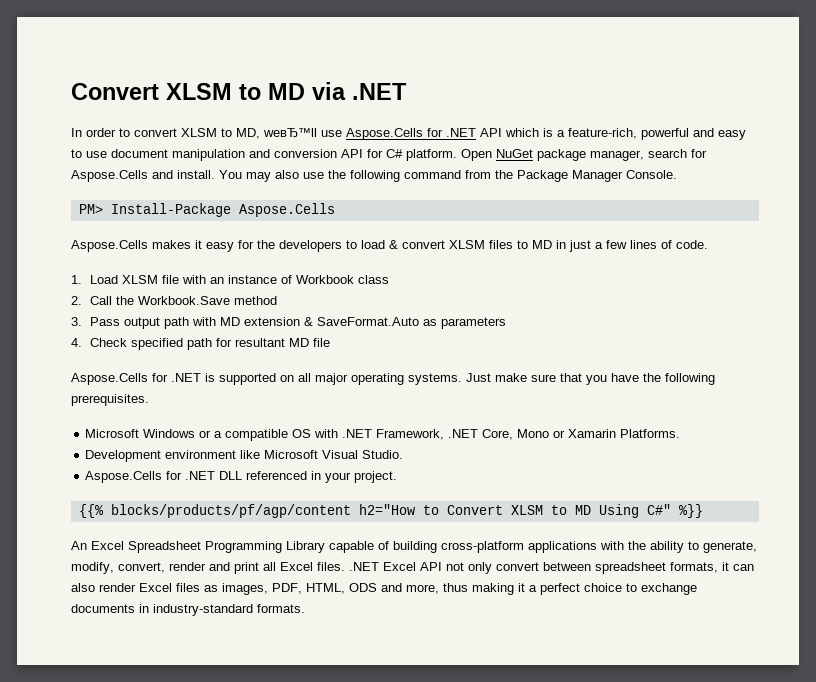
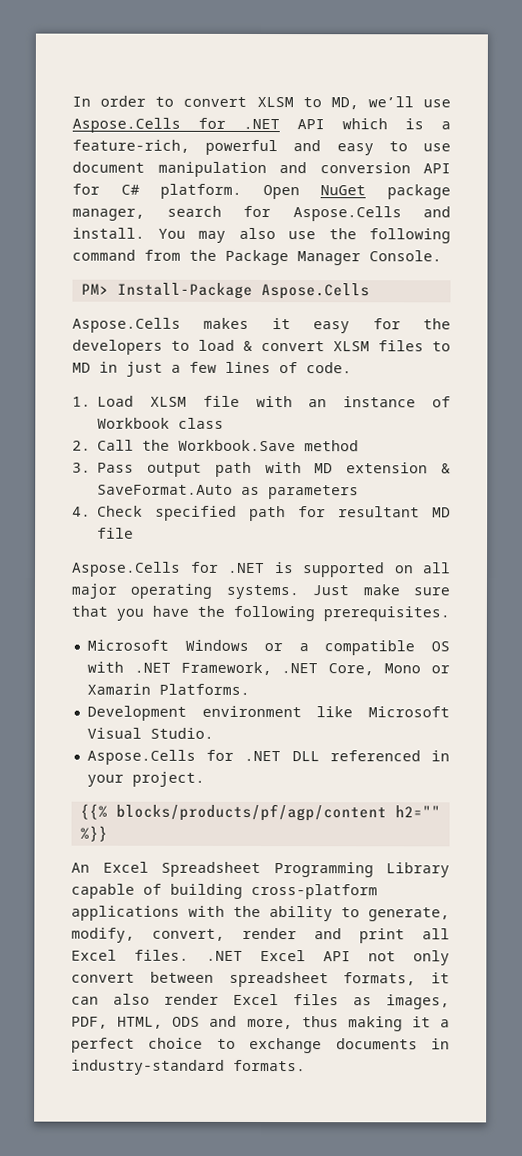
- Convert XLSM to MD via .NET
- In order to convert XLSM to MD, weвЂ™ll use Aspose.Cells for .NET API which is a feature-rich, powerful and easy to use document manipulation and conversion API for C# platform.
+ In order to convert XLSM to MD, we’ll use Aspose.Cells for .NET API which is a feature-rich, powerful and easy to use document manipulation and conversion API for C# platform.
- {{% blocks/products/pf/agp/content h2="How to Convert XLSM to MD Using C#" %}}
+ {{% blocks/products/pf/agp/content h2="" %}}

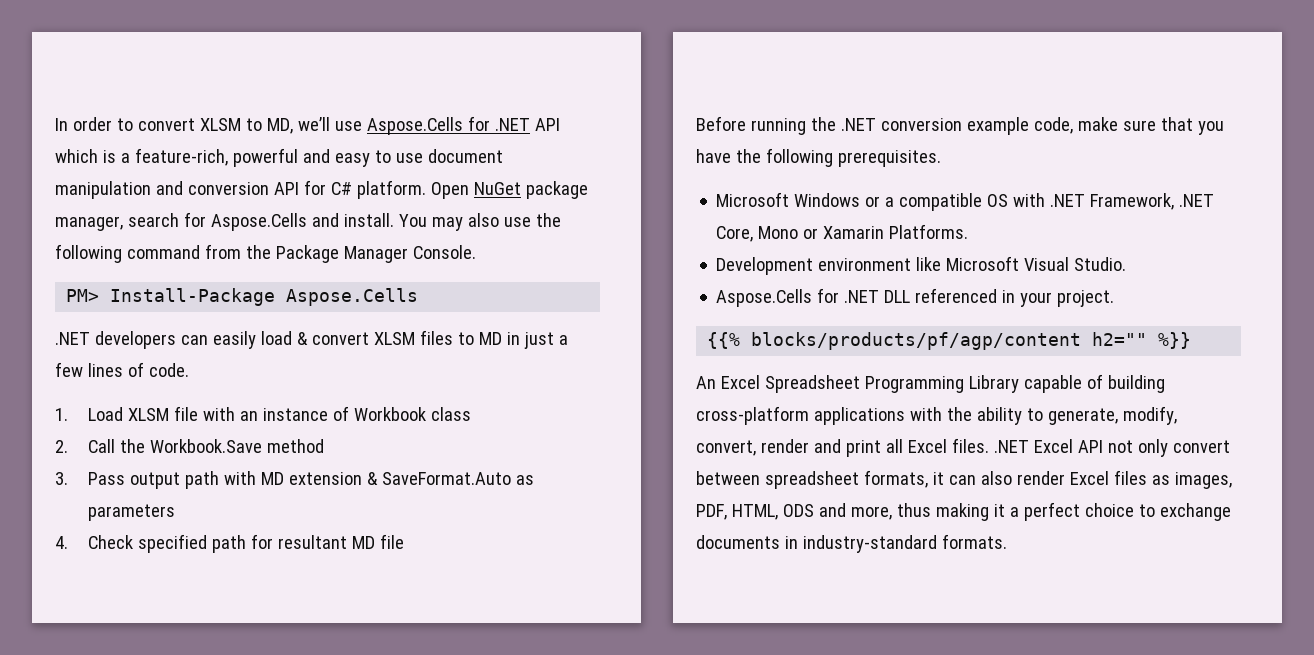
- Aspose.Cells makes it easy for the developers to load & convert XLSM files to MD in just a few lines of code.
+ .NET developers can easily load & convert XLSM files to MD in just a few lines of code.
- Aspose.Cells for .NET is supported on all major operating systems. Just make sure that you have the following prerequisites.
+ Before running the .NET conversion example code, make sure that you have the following prerequisites.

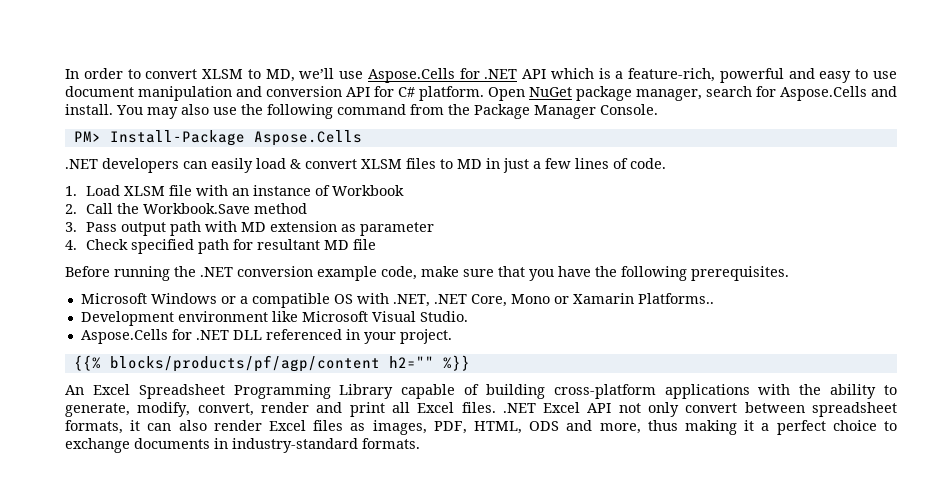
- 1. Load XLSM file with an instance of Workbook class
+ 1. Load XLSM file with an instance of Workbook
- 3. Pass output path with MD extension & SaveFormat.Auto as parameters
+ 3. Pass output path with MD extension as parameter
- Microsoft Windows or a compatible OS with .NET Framework, .NET Core, Mono or Xamarin Platforms.
+ Microsoft Windows or a compatible OS with .NET, .NET Core, Mono or Xamarin Platforms..

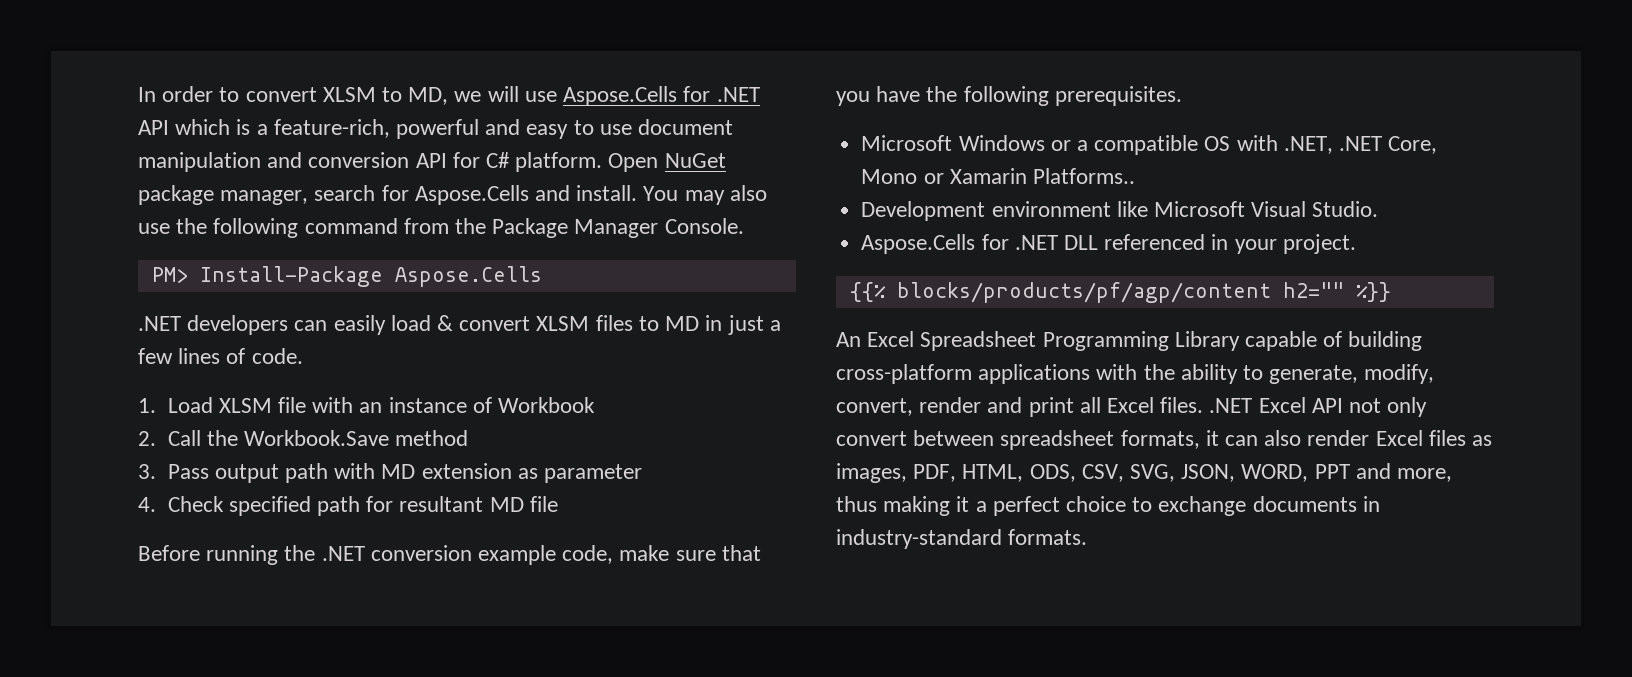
- In order to convert XLSM to MD, we’ll use Aspose.Cells for .NET API which is a feature-rich, powerful and easy to use document manipulation and conversion API for C# platform.
+ In order to convert XLSM to MD, we will use Aspose.Cells for .NET API which is a feature-rich, powerful and easy to use document manipulation and conversion API for C# platform.
- An Excel Spreadsheet Programming Library capable of building cross-platform applications with the ability to generate, modify, convert, render and print all Excel files. .NET Excel API not only convert between spreadsheet formats, it can also render Excel files as images, PDF, HTML, ODS and more, thus making it a perfect choice to exchange documents in industry-standard formats.
+ An Excel Spreadsheet Programming Library capable of building cross-platform applications with the ability to generate, modify, convert, render and print all Excel files. .NET Excel API not only convert between spreadsheet formats, it can also render Excel files as images, PDF, HTML, ODS, CSV, SVG, JSON, WORD, PPT and more, thus making it a perfect choice to exchange documents in industry-standard formats.

